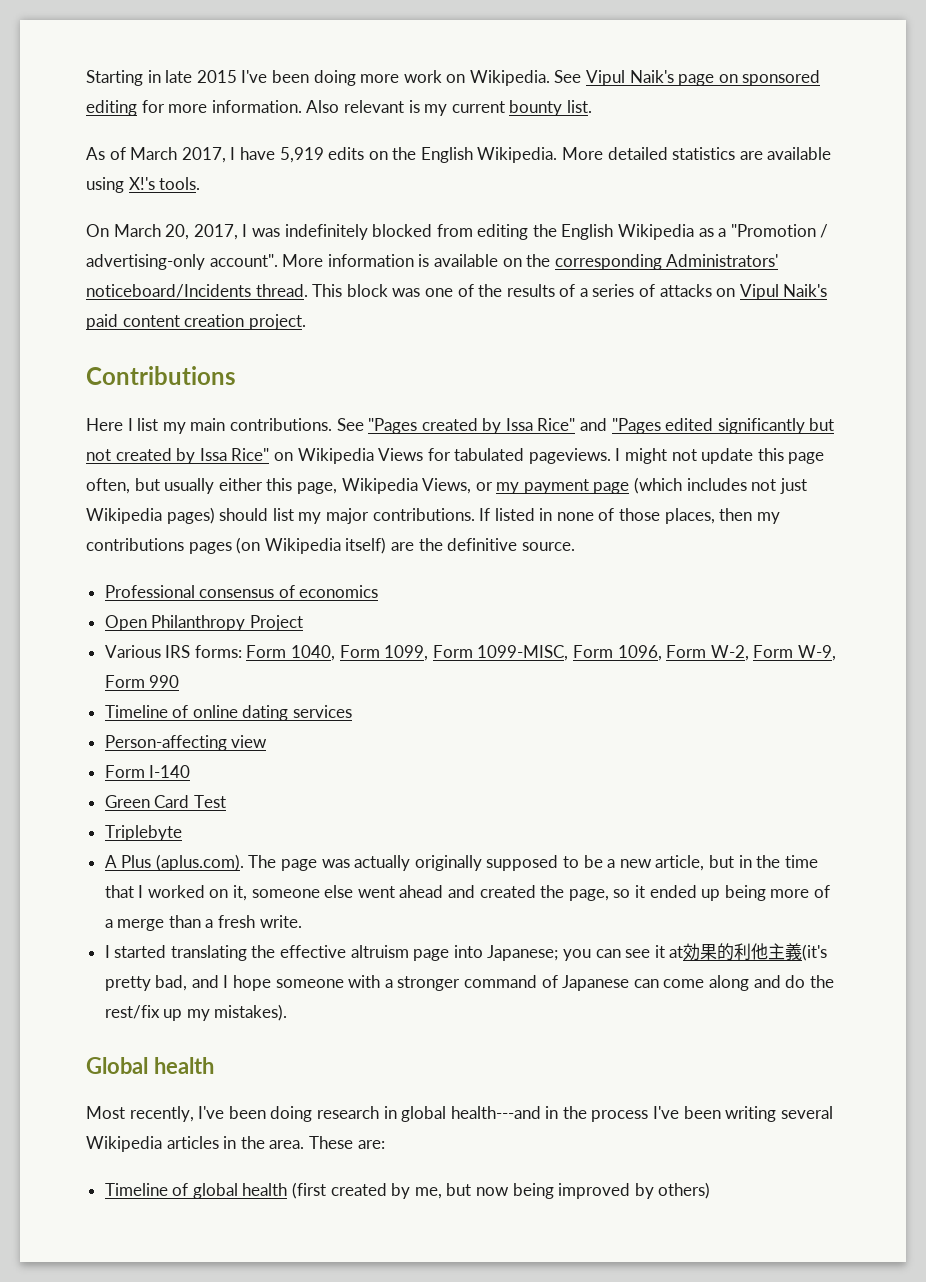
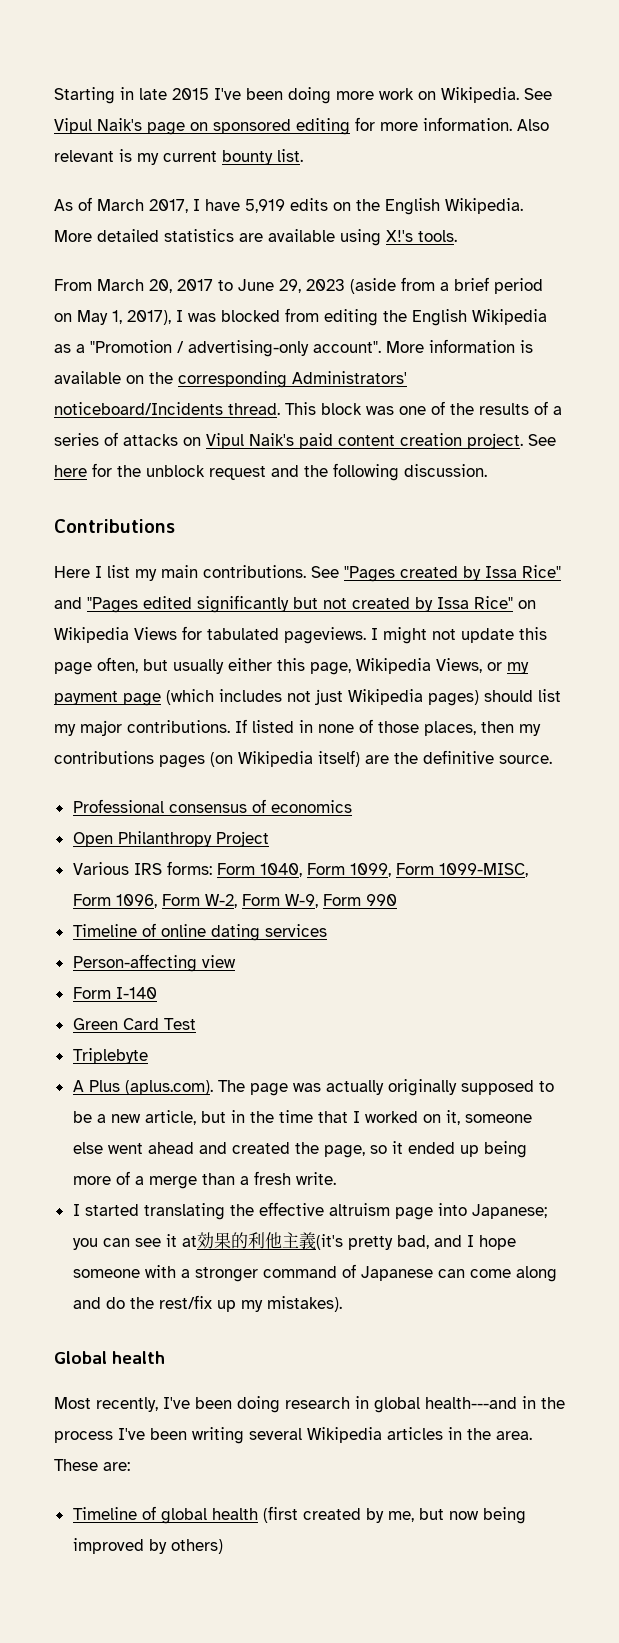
- On March 20, 2017, I was indefinitely blocked from editing the English Wikipedia as a "Promotion / advertising-only account".
+ From March 20, 2017 to June 29, 2023 (aside from a brief period on May 1, 2017), I was blocked from editing the English Wikipedia as a "Promotion / advertising-only account".
+ See here for the unblock request and the following discussion.

